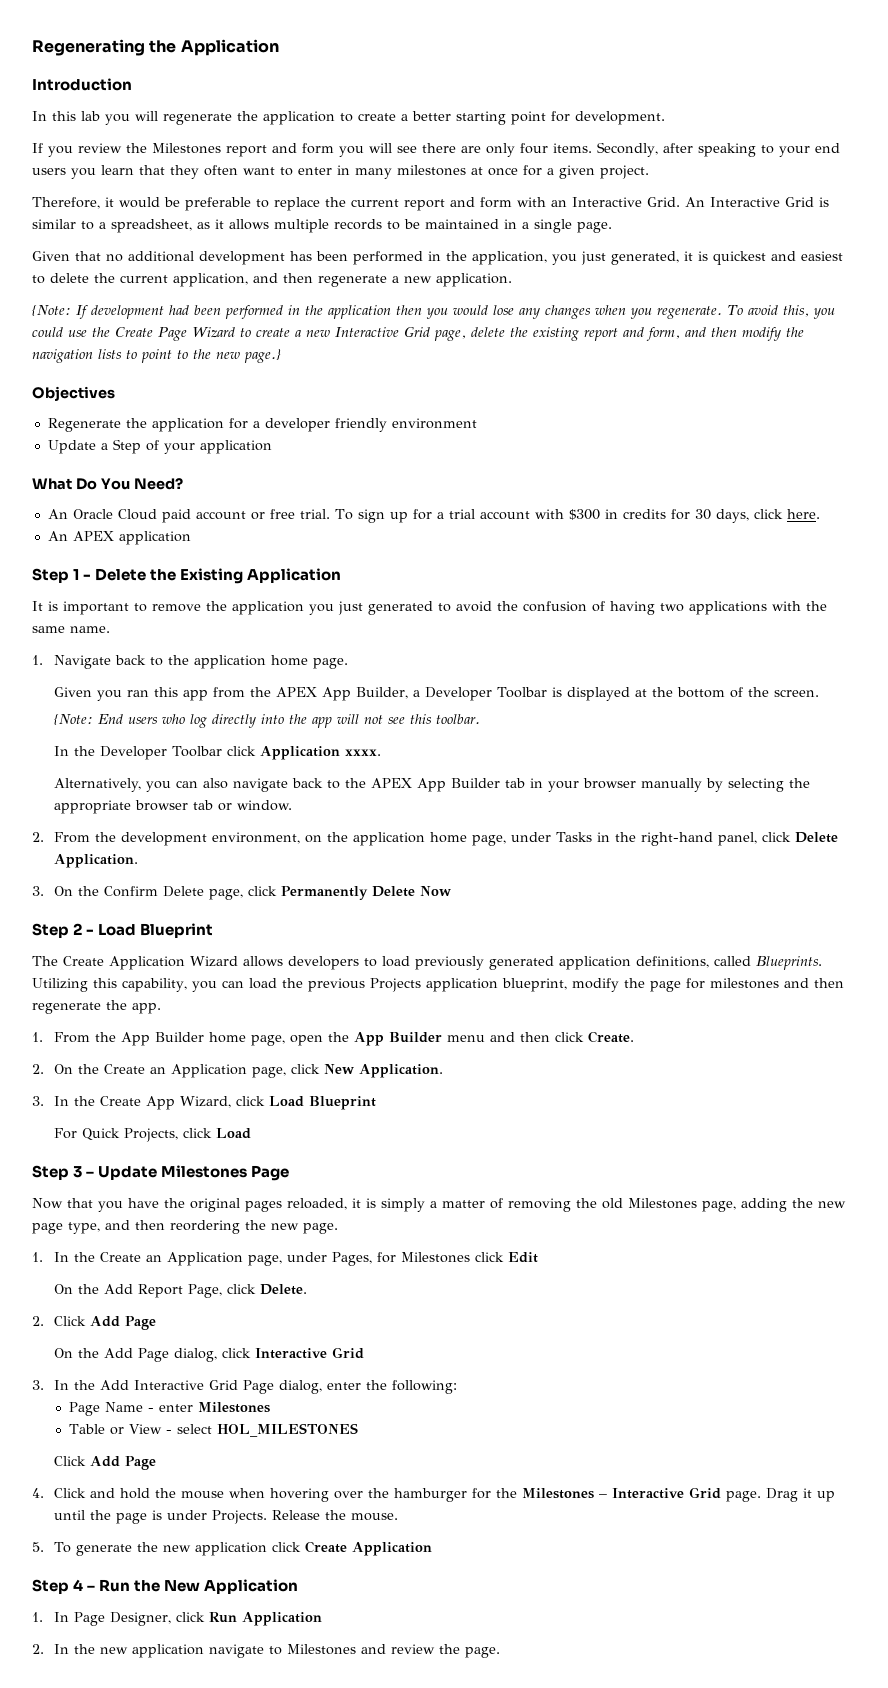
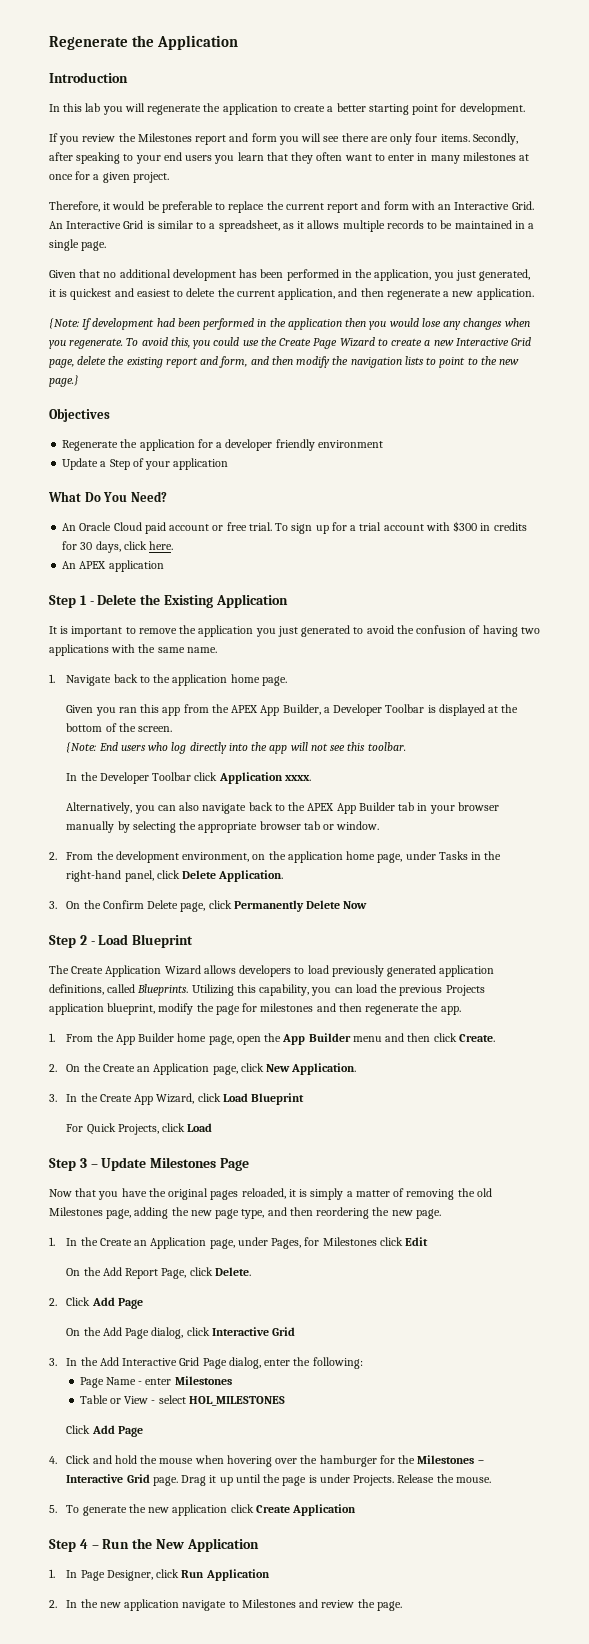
- Regenerating the Application
+ Regenerate the Application

